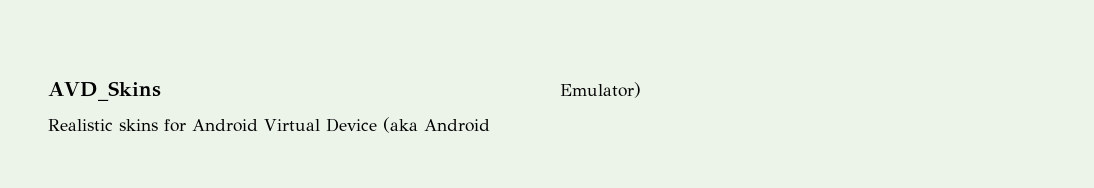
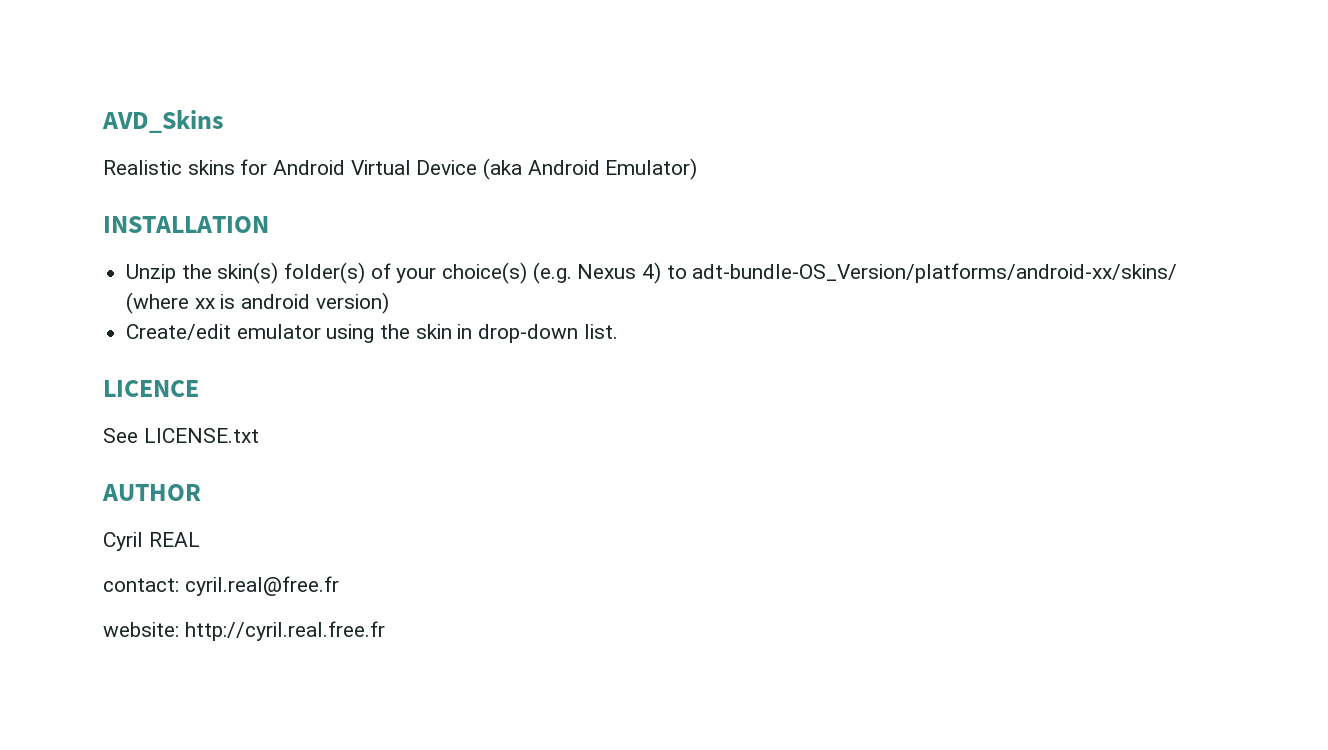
+ INSTALLATION
+ Unzip the skin(s) folder(s) of your choice(s) (e.g. Nexus 4) to adt-bundle-OS_Version/platforms/android-xx/skins/ (where xx is android version)
+ Create/edit emulator using the skin in drop-down list.
+ LICENCE
+ See LICENSE.txt
+ AUTHOR
+ Cyril REAL
+ contact: cyril.real@free.fr
+ website: http://cyril.real.free.fr

